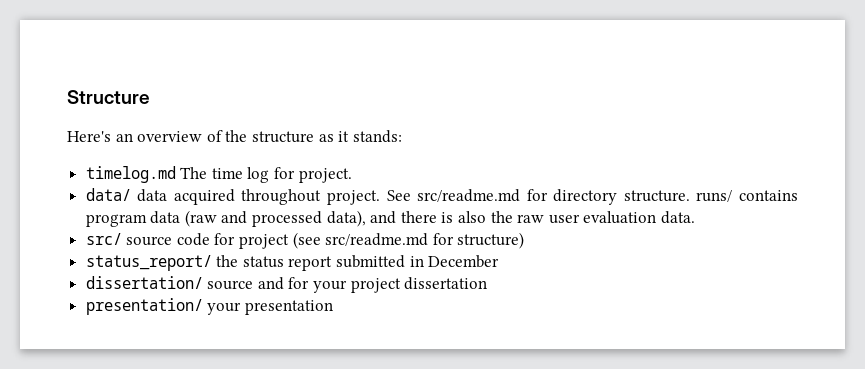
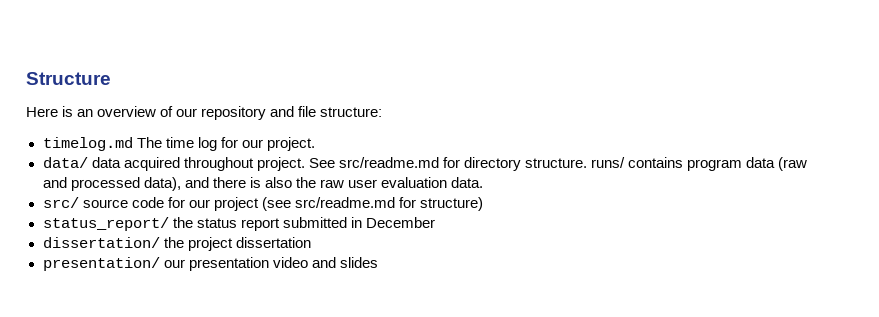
- Here's an overview of the structure as it stands:
+ Here is an overview of our repository and file structure:
- timelog.md The time log for project.
+ timelog.md The time log for our project.
- src/ source code for project (see src/readme.md for structure)
+ src/ source code for our project (see src/readme.md for structure)
- dissertation/ source and for your project dissertation
+ dissertation/ the project dissertation
- presentation/ your presentation
+ presentation/ our presentation video and slides

